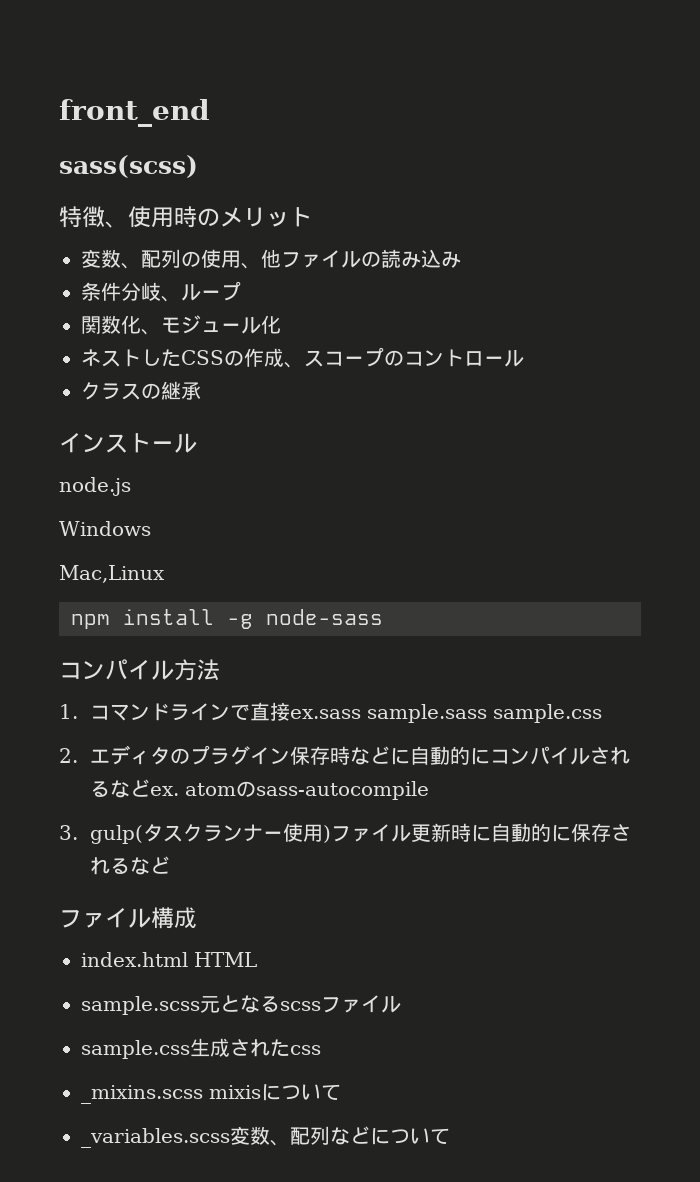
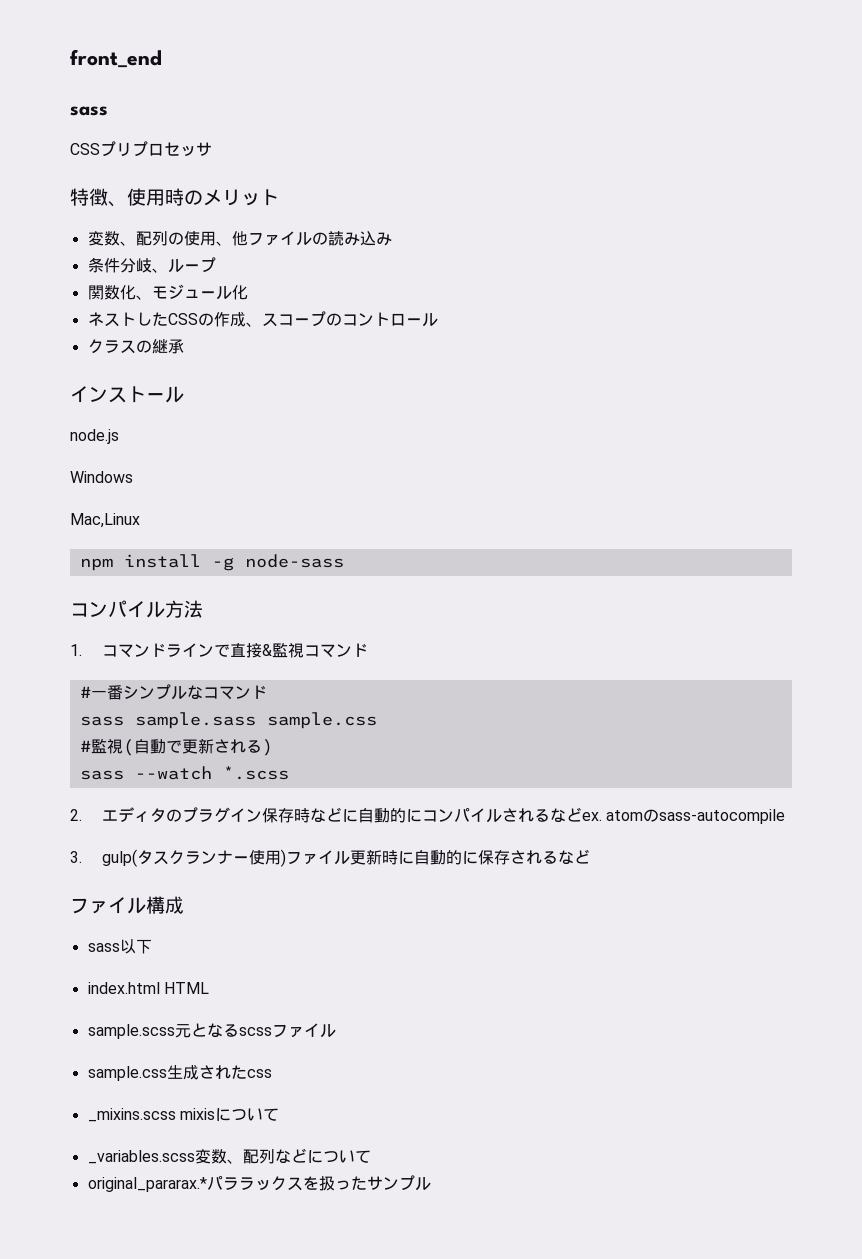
  front_end
- sass(scss)
+ sass
+ CSSプリプロセッサ
- 1.コマンドラインで直接ex.sass sample.sass sample.css
+ 1.コマンドラインで直接&監視コマンド
+ #一番シンプルなコマンド
+ sass sample.sass sample.css
+ #監視(自動で更新される)
+ sass --watch *.scss
+ sass以下
+ original_pararax.*パララックスを扱ったサンプル

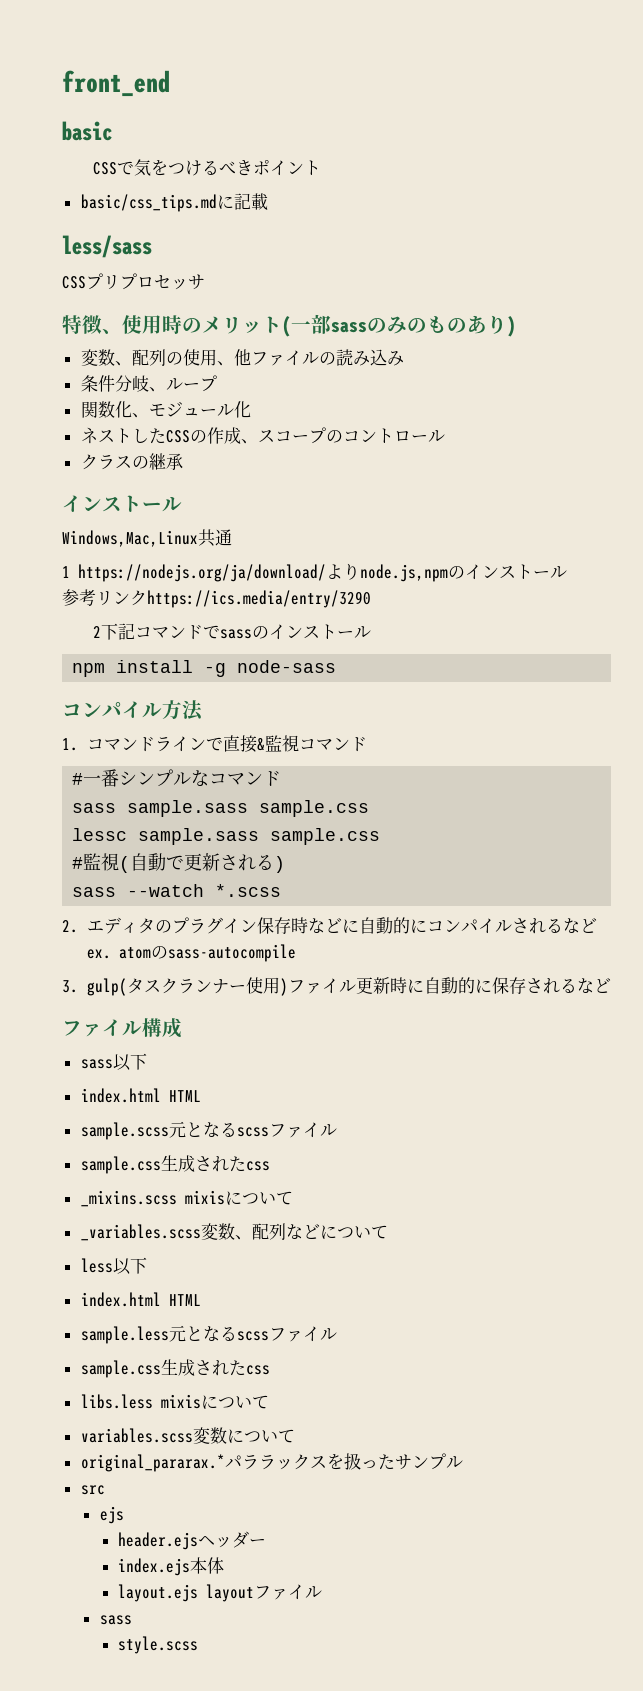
  front_end
- sass
+ basic
+ CSSで気をつけるべきポイント
+ basic/css_tips.mdに記載
+ less/sass
- 特徴、使用時のメリット
+ 特徴、使用時のメリット(一部sassのみのものあり)
- node.js
- Windows
- Mac,Linux
+ Windows,Mac,Linux共通
+ 1 https://nodejs.org/ja/download/よりnode.js,npmのインストール
+ 参考リンクhttps://ics.media/entry/3290
+ 2下記コマンドでsassのインストール
+ lessc sample.sass sample.css
+ less以下
+ index.html HTML
+ sample.less元となるscssファイル
+ sample.css生成されたcss
+ libs.less mixisについて
+ variables.scss変数について
+ src
+ ejs
+ header.ejsヘッダー
+ index.ejs本体
+ layout.ejs layoutファイル
+ sass
+ style.scss

